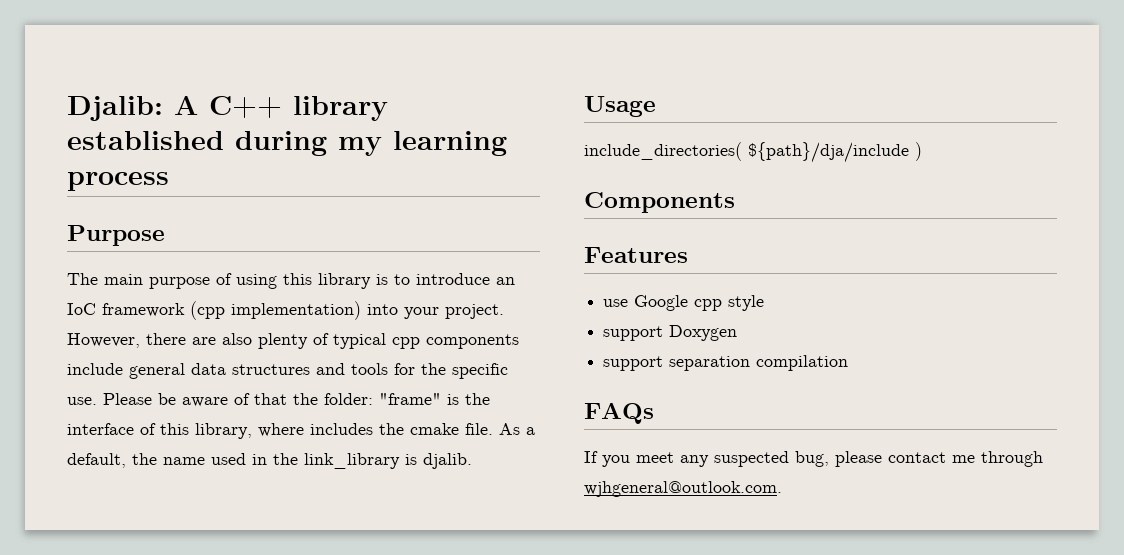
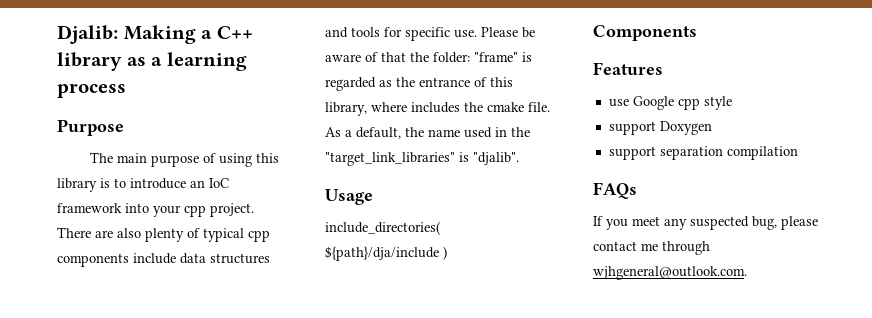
- Djalib: A C++ library established during my learning process
+ Djalib: Making a C++ library as a learning process
- The main purpose of using this library is to introduce an IoC framework (cpp implementation) into your project. However, there are also plenty of typical cpp components include general data structures and tools for the specific use.
+ The main purpose of using this library is to introduce an IoC framework into your cpp project. There are also plenty of typical cpp components include data structures and tools for specific use.
- Please be aware of that the folder: "frame" is the interface of this library, where includes the cmake file.
+ Please be aware of that the folder: "frame" is regarded as the entrance of this library, where includes the cmake file.
- As a default, the name used in the link_library is djalib.
+ As a default, the name used in the "target_link_libraries" is "djalib".

